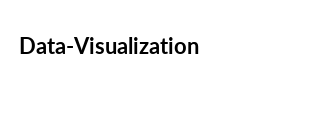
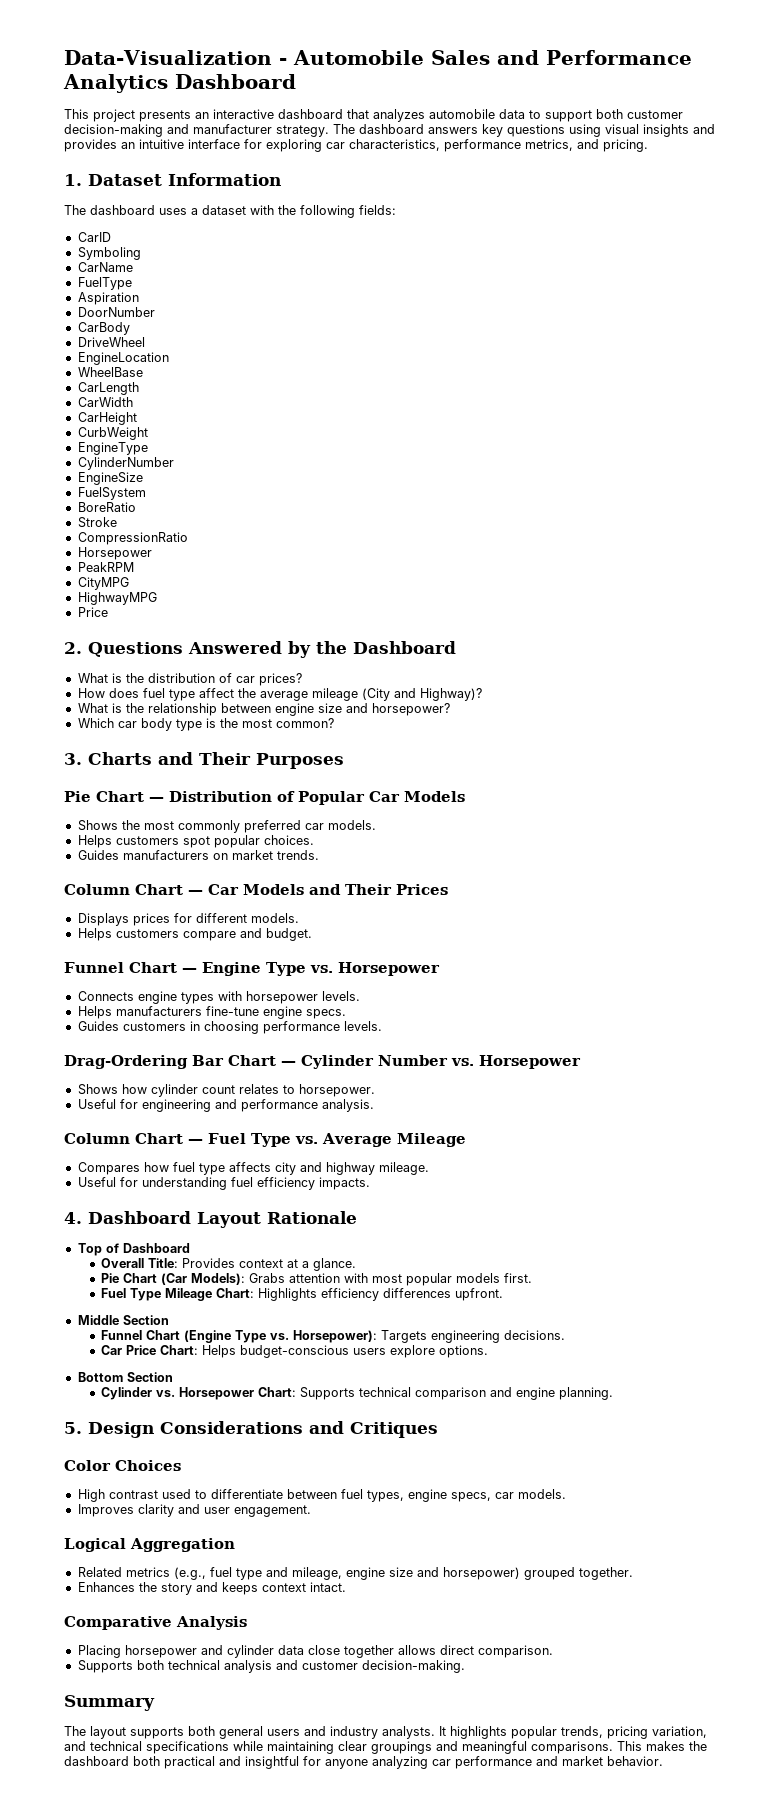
- Data-Visualization
+ Data-Visualization - Automobile Sales and Performance Analytics Dashboard
+ This project presents an interactive dashboard that analyzes automobile data to support both customer decision-making and manufacturer strategy. The dashboard answers key questions using visual insights and provides an intuitive interface for exploring car characteristics, performance metrics, and pricing.
+ 1. Dataset Information
+ The dashboard uses a dataset with the following fields:
+ CarID
+ Symboling
+ CarName
+ FuelType
+ Aspiration
+ DoorNumber
+ CarBody
+ DriveWheel
+ EngineLocation
+ WheelBase
+ CarLength
+ CarWidth
+ CarHeight
+ CurbWeight
+ EngineType
+ CylinderNumber
+ EngineSize
+ FuelSystem
+ BoreRatio
+ Stroke
+ CompressionRatio
+ Horsepower
+ PeakRPM
+ CityMPG
+ HighwayMPG
+ Price
+ 2. Questions Answered by the Dashboard
+ What is the distribution of car prices?
+ How does fuel type affect the average mileage (City and Highway)?
+ What is the relationship between engine size and horsepower?
+ Which car body type is the most common?
+ 3. Charts and Their Purposes
+ Pie Chart — Distribution of Popular Car Models
+ Shows the most commonly preferred car models.
+ Helps customers spot popular choices.
+ Guides manufacturers on market trends.
+ Column Chart — Car Models and Their Prices
+ Displays prices for different models.
+ Helps customers compare and budget.
+ Funnel Chart — Engine Type vs. Horsepower
+ Connects engine types with horsepower levels.
+ Helps manufacturers fine-tune engine specs.
+ Guides customers in choosing performance levels.
+ Drag-Ordering Bar Chart — Cylinder Number vs. Horsepower
+ Shows how cylinder count relates to horsepower.
+ Useful for engineering and performance analysis.
+ Column Chart — Fuel Type vs. Average Mileage
+ Compares how fuel type affects city and highway mileage.
+ Useful for understanding fuel efficiency impacts.
+ 4. Dashboard Layout Rationale
+ Top of Dashboard
+ Overall Title: Provides context at a glance.
+ Pie Chart (Car Models): Grabs attention with most popular models first.
+ Fuel Type Mileage Chart: Highlights efficiency differences upfront.
+ Middle Section
+ Funnel Chart (Engine Type vs. Horsepower): Targets engineering decisions.
+ Car Price Chart: Helps budget-conscious users explore options.
+ Bottom Section
+ Cylinder vs. Horsepower Chart: Supports technical comparison and engine planning.
+ 5. Design Considerations and Critiques
+ Color Choices
+ High contrast used to differentiate between fuel types, engine specs, car models.
+ Improves clarity and user engagement.
+ Logical Aggregation
+ Related metrics (e.g., fuel type and mileage, engine size and horsepower) grouped together.
+ Enhances the story and keeps context intact.
+ Comparative Analysis
+ Placing horsepower and cylinder data close together allows direct comparison.
+ Supports both technical analysis and customer decision-making.
+ Summary
+ The layout supports both general users and industry analysts. It highlights popular trends, pricing variation, and technical specifications while maintaining clear groupings and meaningful comparisons. This makes the dashboard both practical and insightful for anyone analyzing car performance and market behavior.

